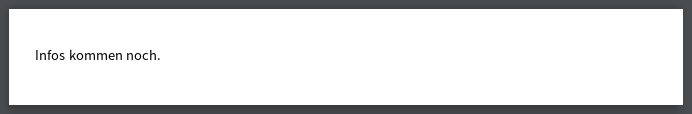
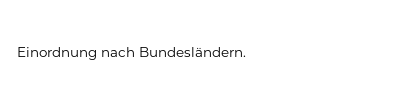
- Infos kommen noch.
+ Einordnung nach Bundesländern.

